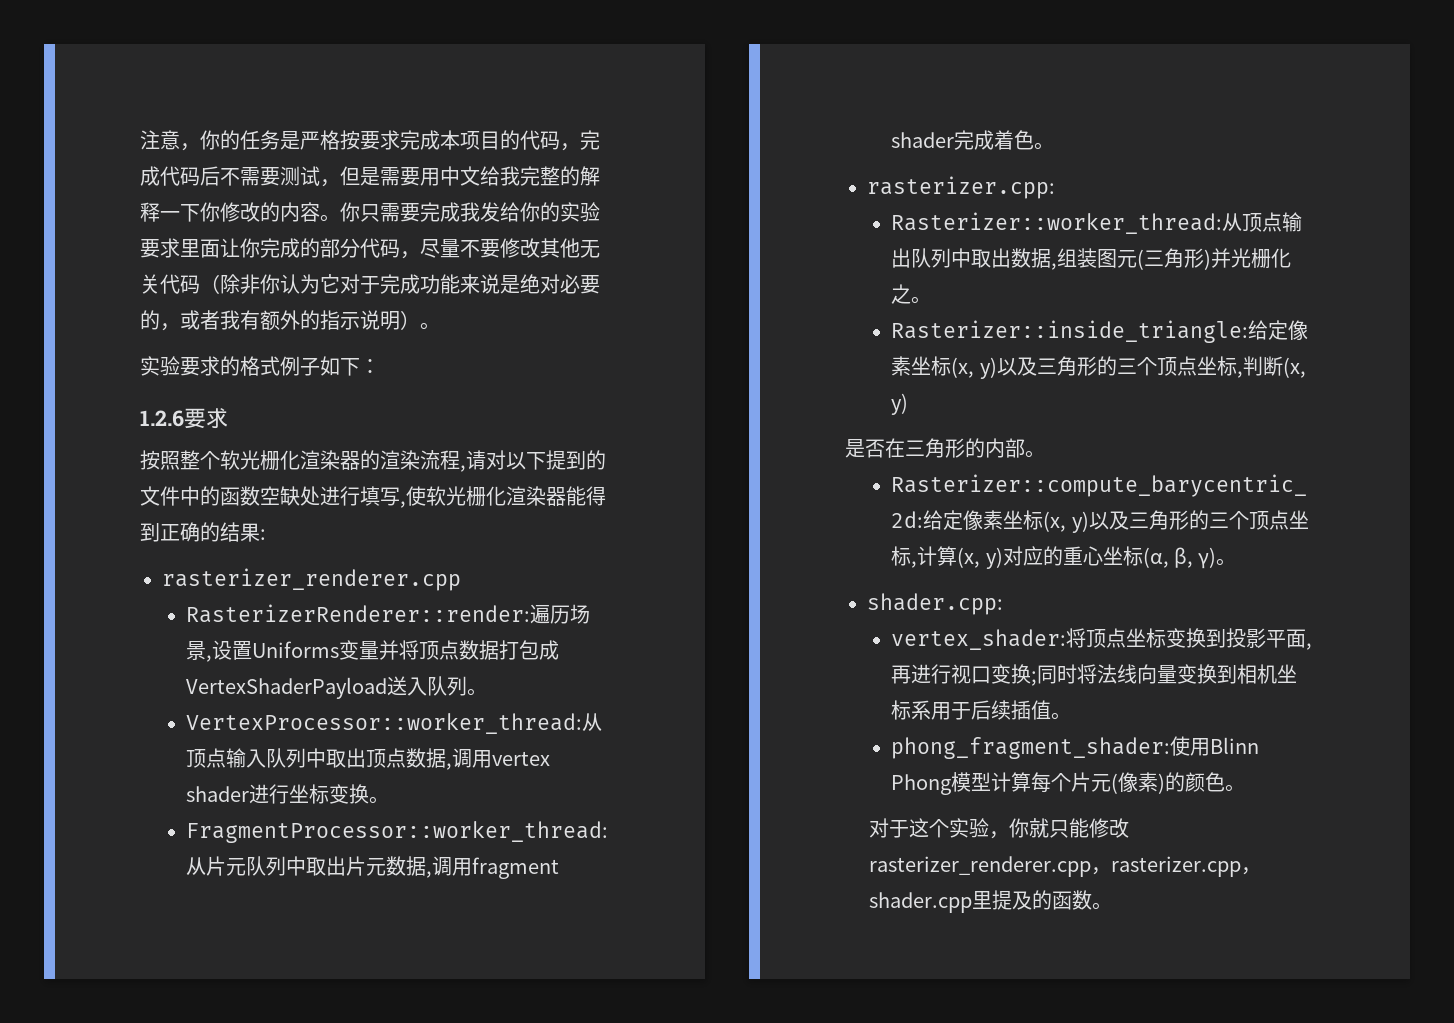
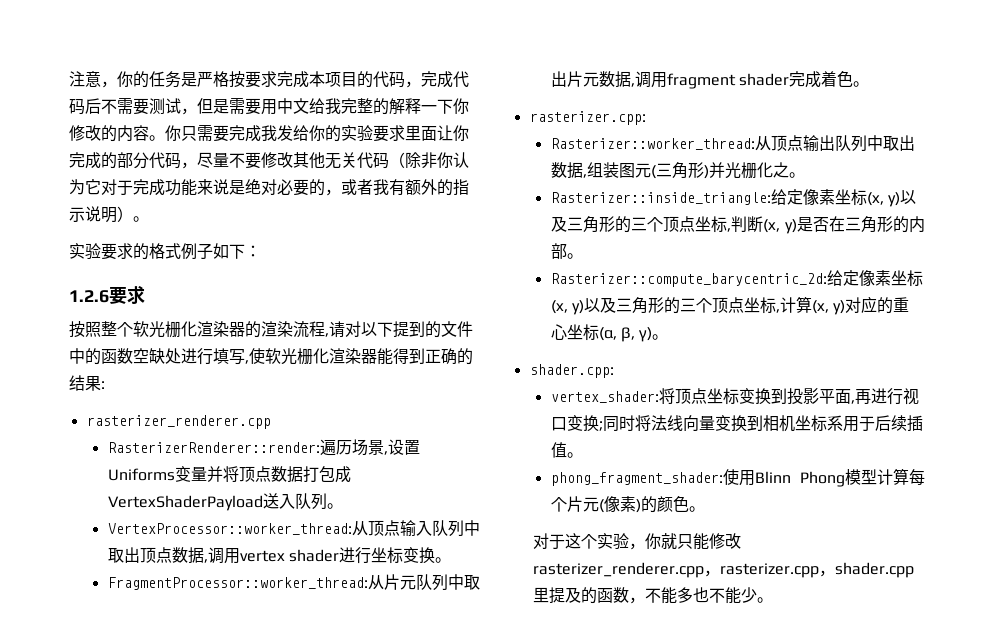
- Rasterizer::inside_triangle:给定像素坐标(x, y)以及三角形的三个顶点坐标,判断(x, y)
- 是否在三角形的内部。
+ Rasterizer::inside_triangle:给定像素坐标(x, y)以及三角形的三个顶点坐标,判断(x, y)是否在三角形的内部。
- 对于这个实验，你就只能修改rasterizer_renderer.cpp，rasterizer.cpp，shader.cpp里提及的函数。
+ 对于这个实验，你就只能修改rasterizer_renderer.cpp，rasterizer.cpp，shader.cpp里提及的函数，不能多也不能少。

